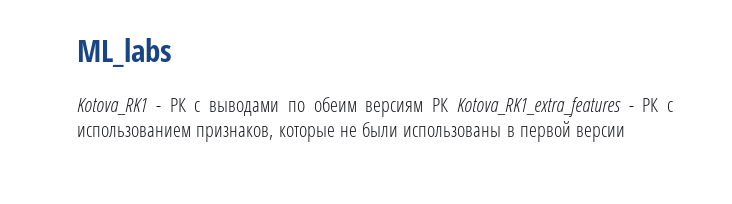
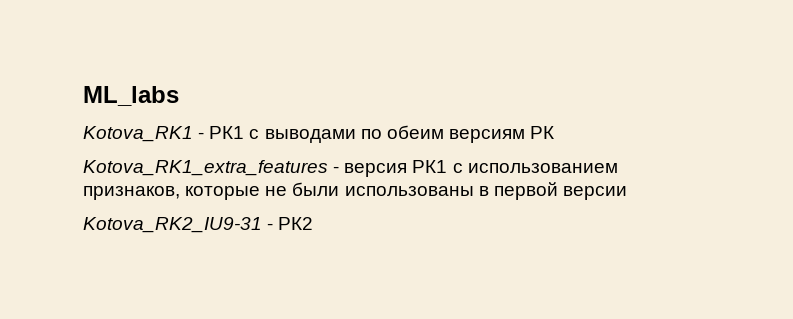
- Kotova_RK1 - РК с выводами по обеим версиям РК Kotova_RK1_extra_features - РК с использованием признаков, которые не были использованы в первой версии
+ Kotova_RK1 - РК1 с выводами по обеим версиям РК
+ Kotova_RK1_extra_features - версия РК1 с использованием признаков, которые не были использованы в первой версии
+ Kotova_RK2_IU9-31 - РК2

